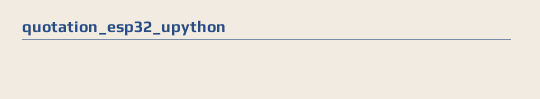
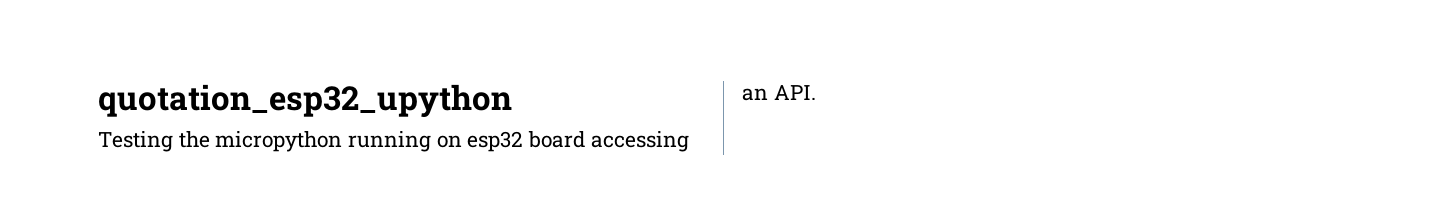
+ Testing the micropython running on esp32 board accessing an API.

